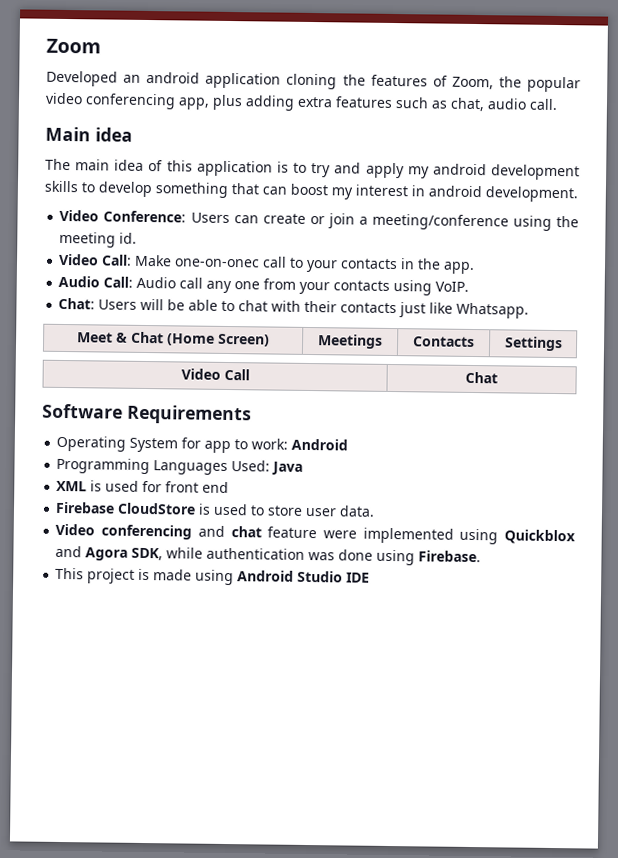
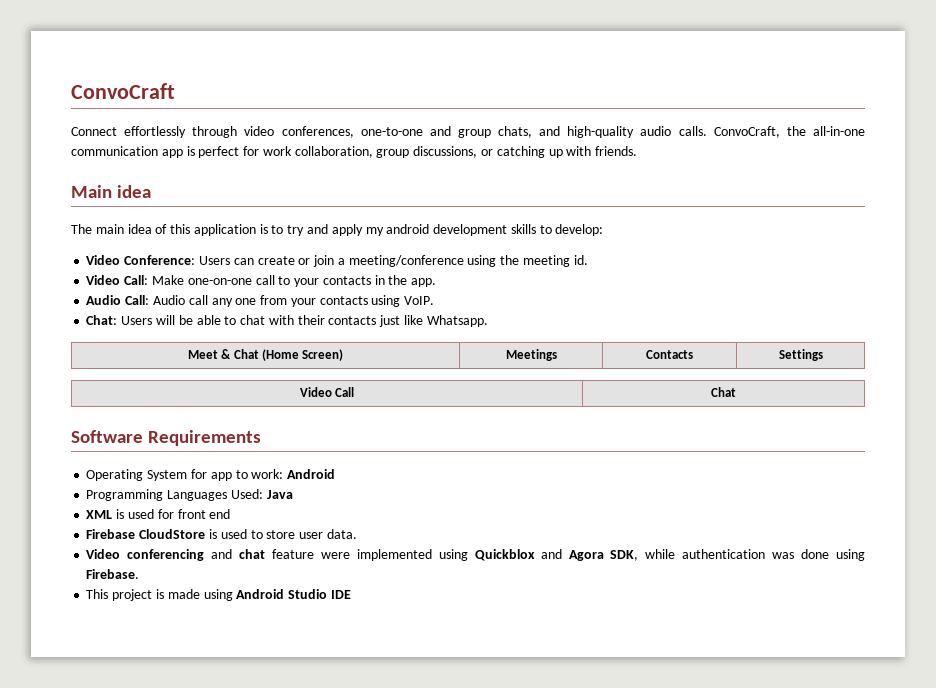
- Zoom
- Developed an android application cloning the features of Zoom, the popular video conferencing app, plus adding extra features such as chat, audio call.
+ ConvoCraft
+ Connect effortlessly through video conferences, one-to-one and group chats, and high-quality audio calls. ConvoCraft, the all-in-one communication app is perfect for work collaboration, group discussions, or catching up with friends.
- The main idea of this application is to try and apply my android development skills to develop something that can boost my interest in android development.
+ The main idea of this application is to try and apply my android development skills to develop:
- Video Call: Make one-on-onec call to your contacts in the app.
+ Video Call: Make one-on-one call to your contacts in the app.

